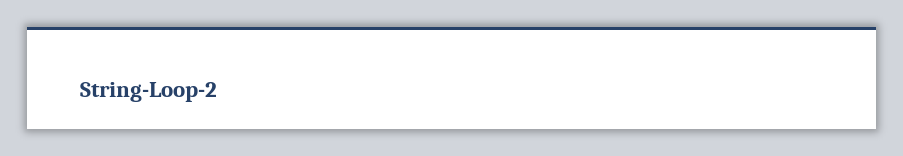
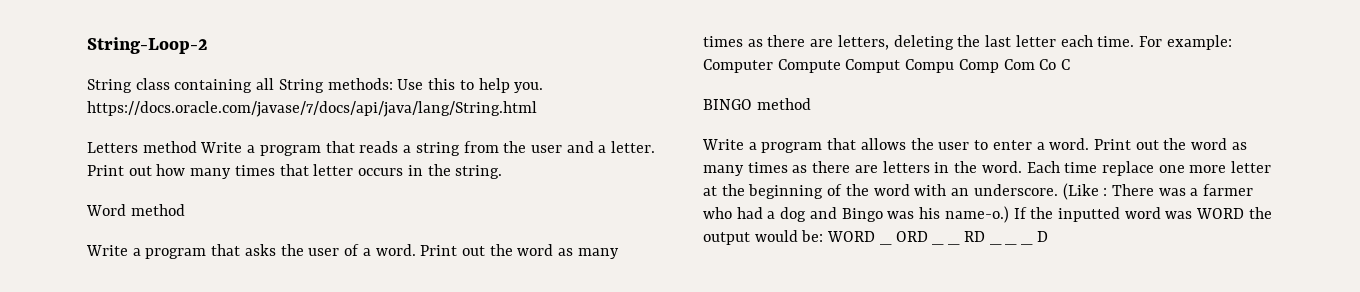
+ String class containing all String methods: Use this to help you. https://docs.oracle.com/javase/7/docs/api/java/lang/String.html
+ Letters method Write a program that reads a string from the user and a letter. Print out how many times that letter occurs in the string.
+ Word method
+ Write a program that asks the user of a word. Print out the word as many times as there are letters, deleting the last letter each time. For example: Computer Compute Comput Compu Comp Com Co C
+ BINGO method
+ Write a program that allows the user to enter a word. Print out the word as many times as there are letters in the word. Each time replace one more letter at the beginning of the word with an underscore. (Like : There was a farmer who had a dog and Bingo was his name-o.) If the inputted word was WORD the output would be: WORD _ ORD _ _ RD _ _ _ D

